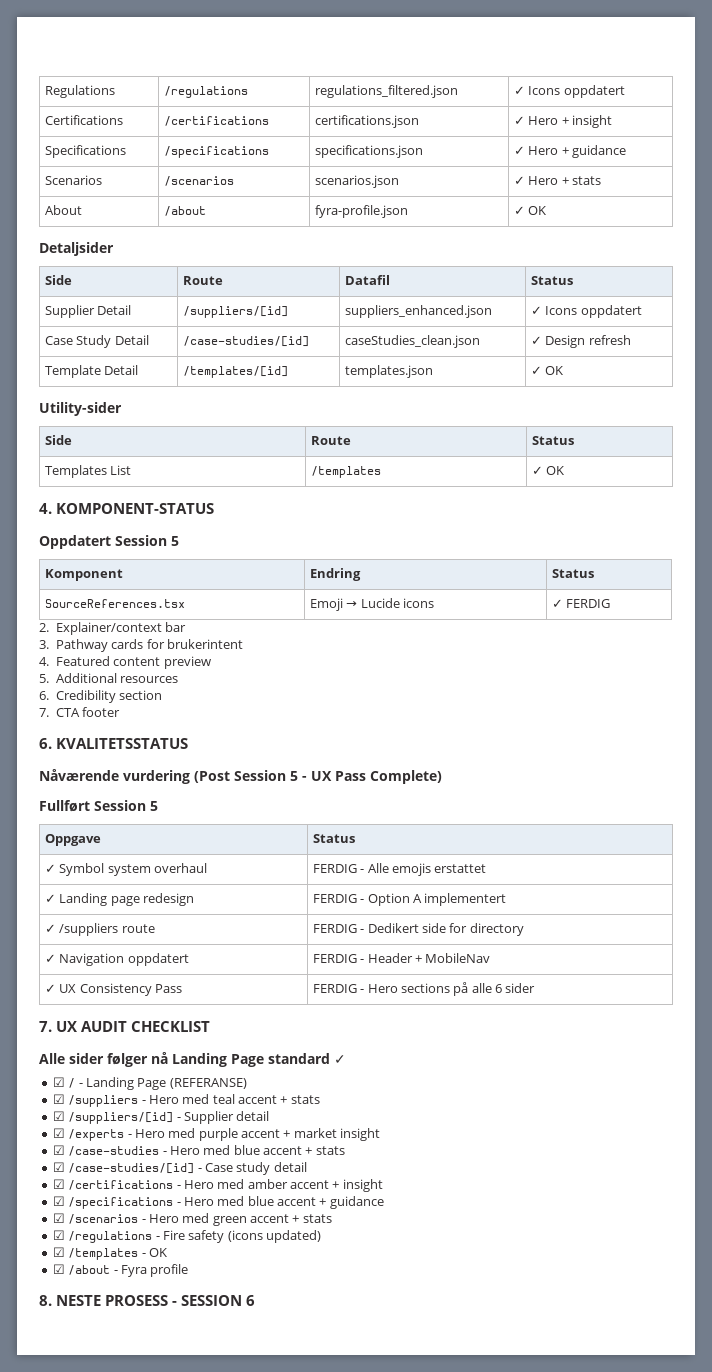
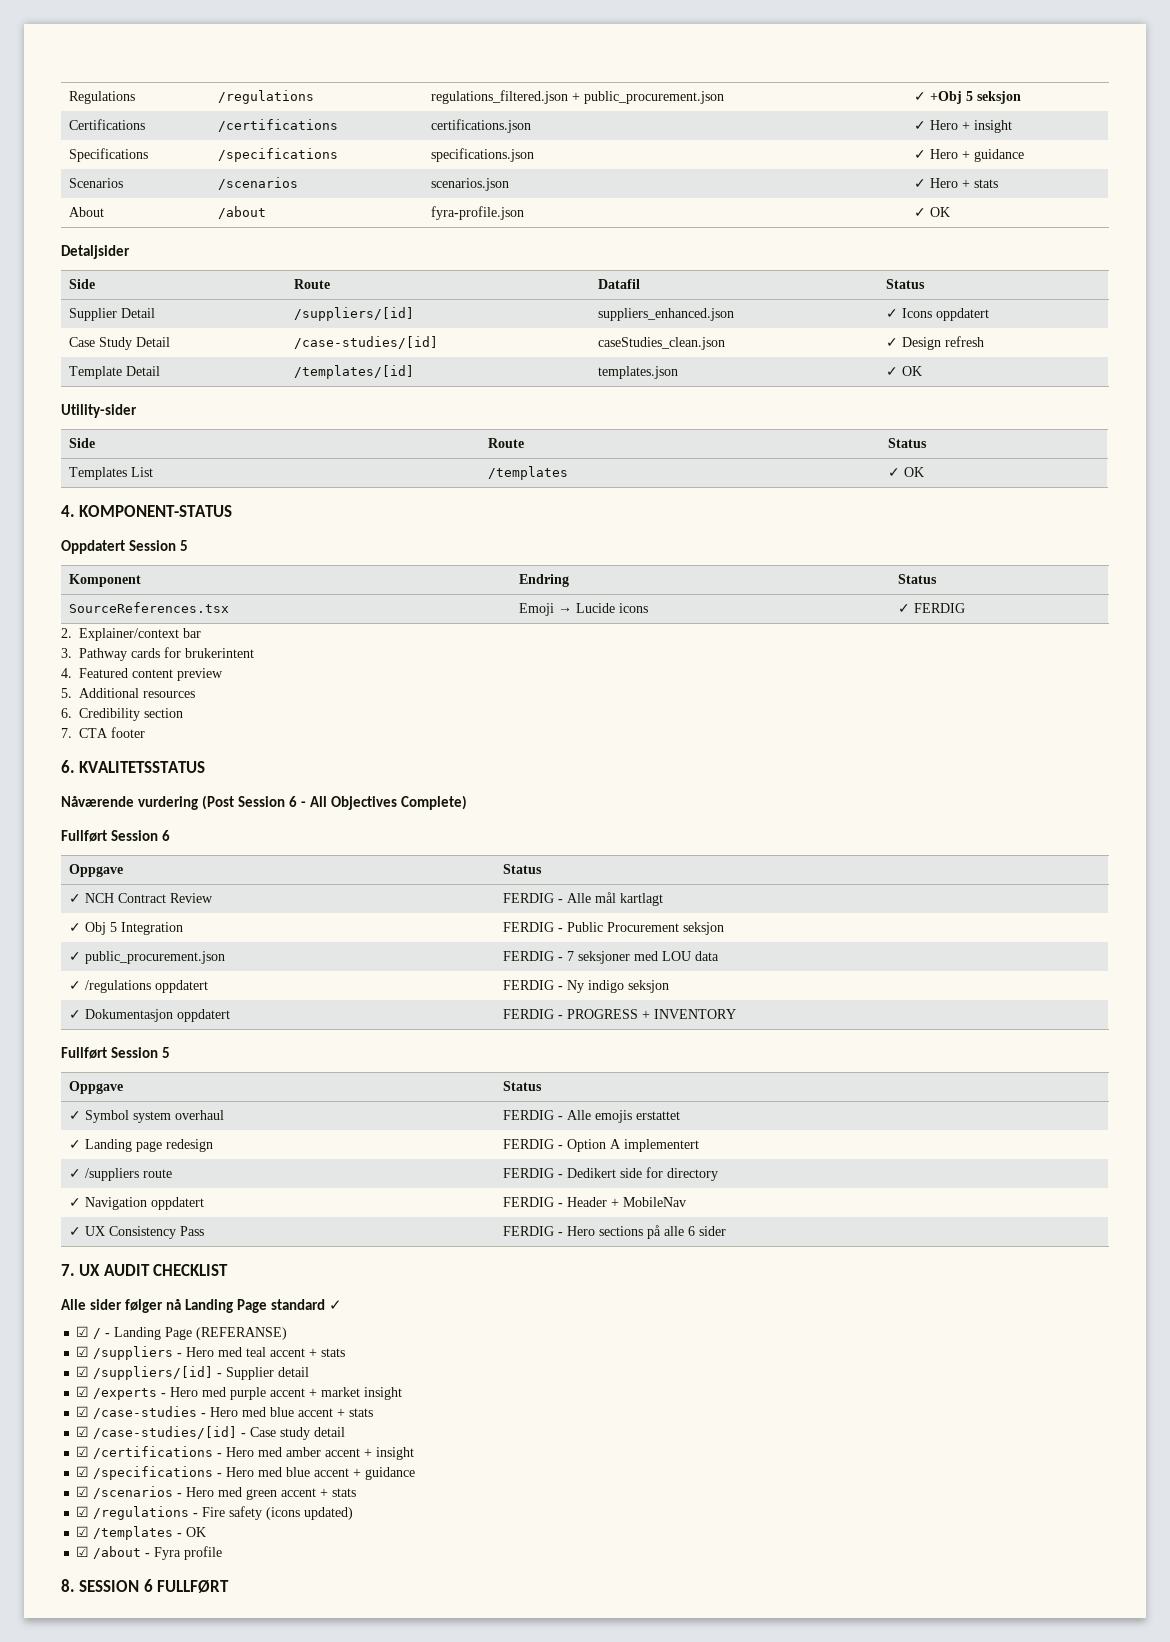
- Regulations | /regulations | regulations_filtered.json | ✓ Icons oppdatert
+ Regulations | /regulations | regulations_filtered.json + public_procurement.json | ✓ +Obj 5 seksjon
- Nåværende vurdering (Post Session 5 - UX Pass Complete)
+ Nåværende vurdering (Post Session 6 - All Objectives Complete)
+ Fullført Session 6
+ Oppgave | Status
+ ✓ NCH Contract Review | FERDIG - Alle mål kartlagt
+ ✓ Obj 5 Integration | FERDIG - Public Procurement seksjon
+ ✓ public_procurement.json | FERDIG - 7 seksjoner med LOU data
+ ✓ /regulations oppdatert | FERDIG - Ny indigo seksjon
+ ✓ Dokumentasjon oppdatert | FERDIG - PROGRESS + INVENTORY
- 8. NESTE PROSESS - SESSION 6
+ 8. SESSION 6 FULLFØRT

